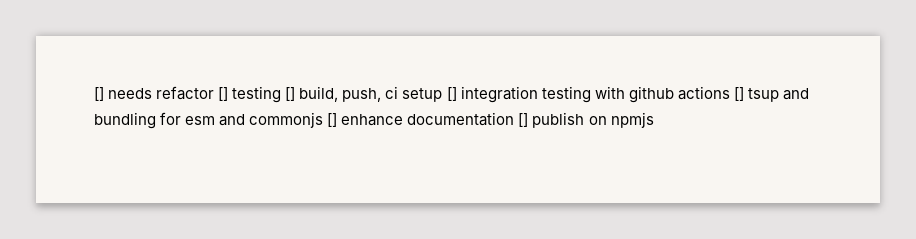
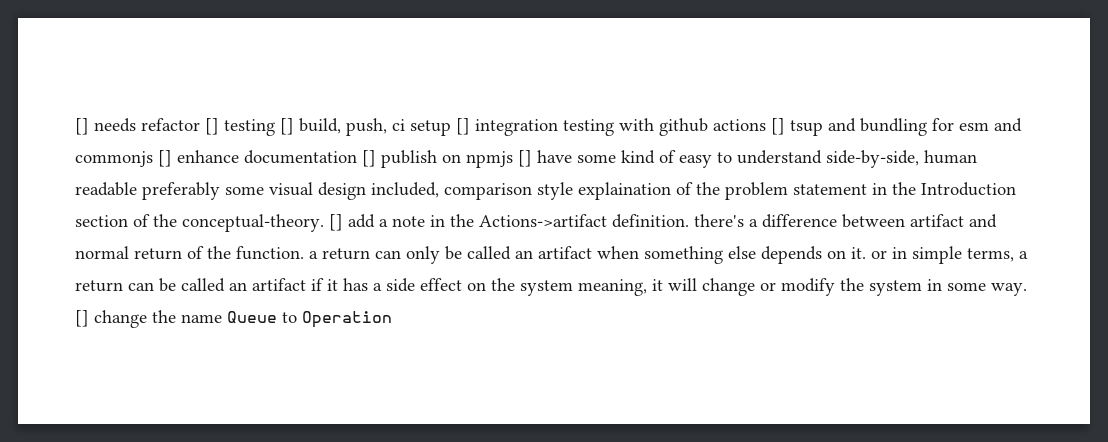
- [] needs refactor [] testing [] build, push, ci setup [] integration testing with github actions [] tsup and bundling for esm and commonjs [] enhance documentation [] publish on npmjs
+ [] needs refactor [] testing [] build, push, ci setup [] integration testing with github actions [] tsup and bundling for esm and commonjs [] enhance documentation [] publish on npmjs [] have some kind of easy to understand side-by-side, human readable preferably some visual design included, comparison style explaination of the problem statement in the Introduction section of the conceptual-theory. [] add a note in the Actions->artifact definition. there's a difference between artifact and normal return of the function. a return can only be called an artifact when something else depends on it. or in simple terms, a return can be called an artifact if it has a side effect on the system meaning, it will change or modify the system in some way. [] change the name Queue to Operation

